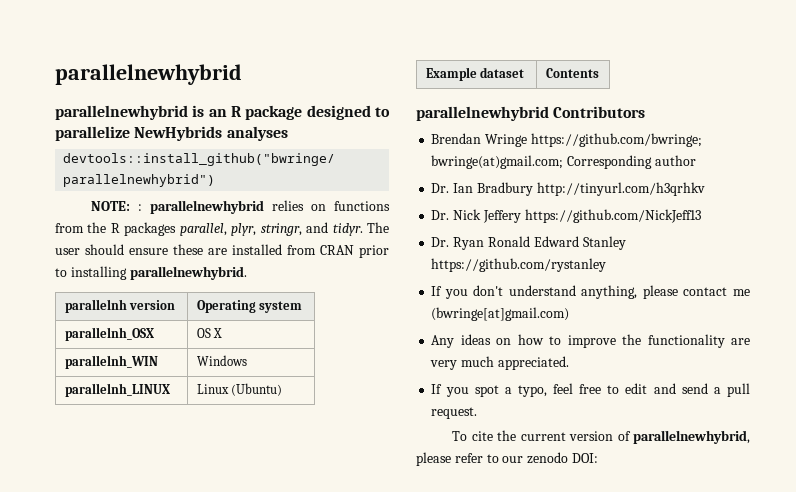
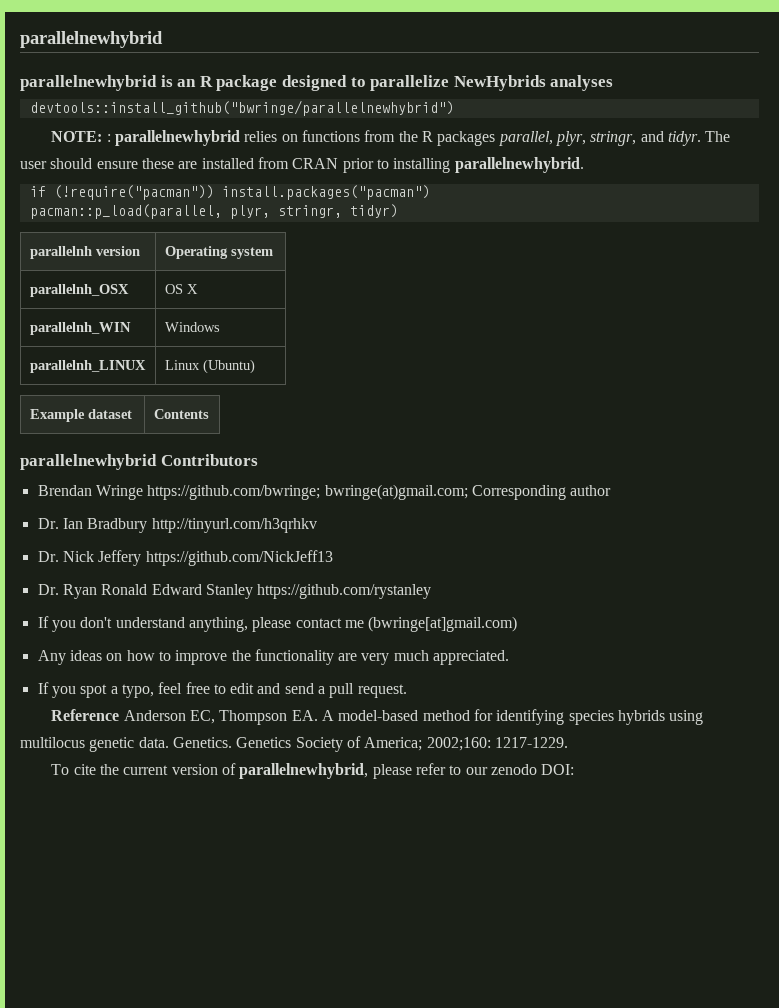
+ if (!require("pacman")) install.packages("pacman")
+ pacman::p_load(parallel, plyr, stringr, tidyr)
+ Reference Anderson EC, Thompson EA. A model-based method for identifying species hybrids using multilocus genetic data. Genetics. Genetics Society of America; 2002;160: 1217-1229.

